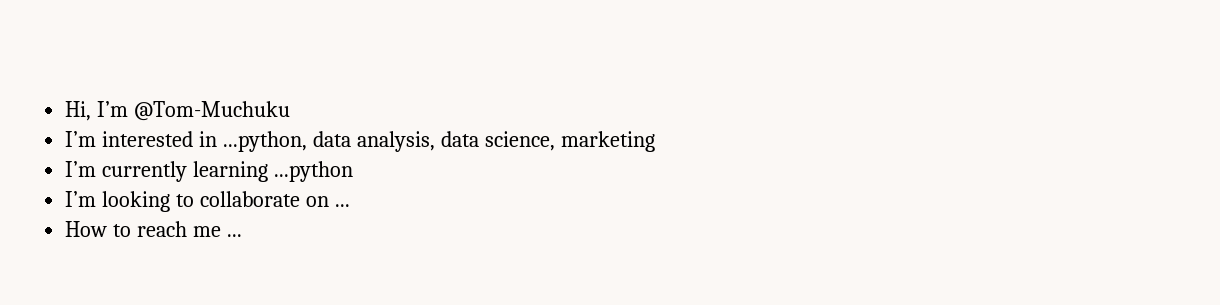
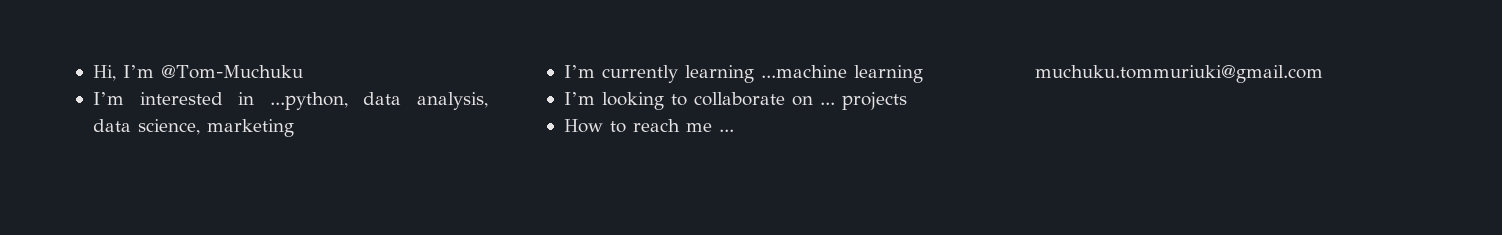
- I’m currently learning ...python
+ I’m currently learning ...machine learning
- I’m looking to collaborate on ...
+ I’m looking to collaborate on ... projects
- How to reach me ...
+ How to reach me ... muchuku.tommuriuki@gmail.com

